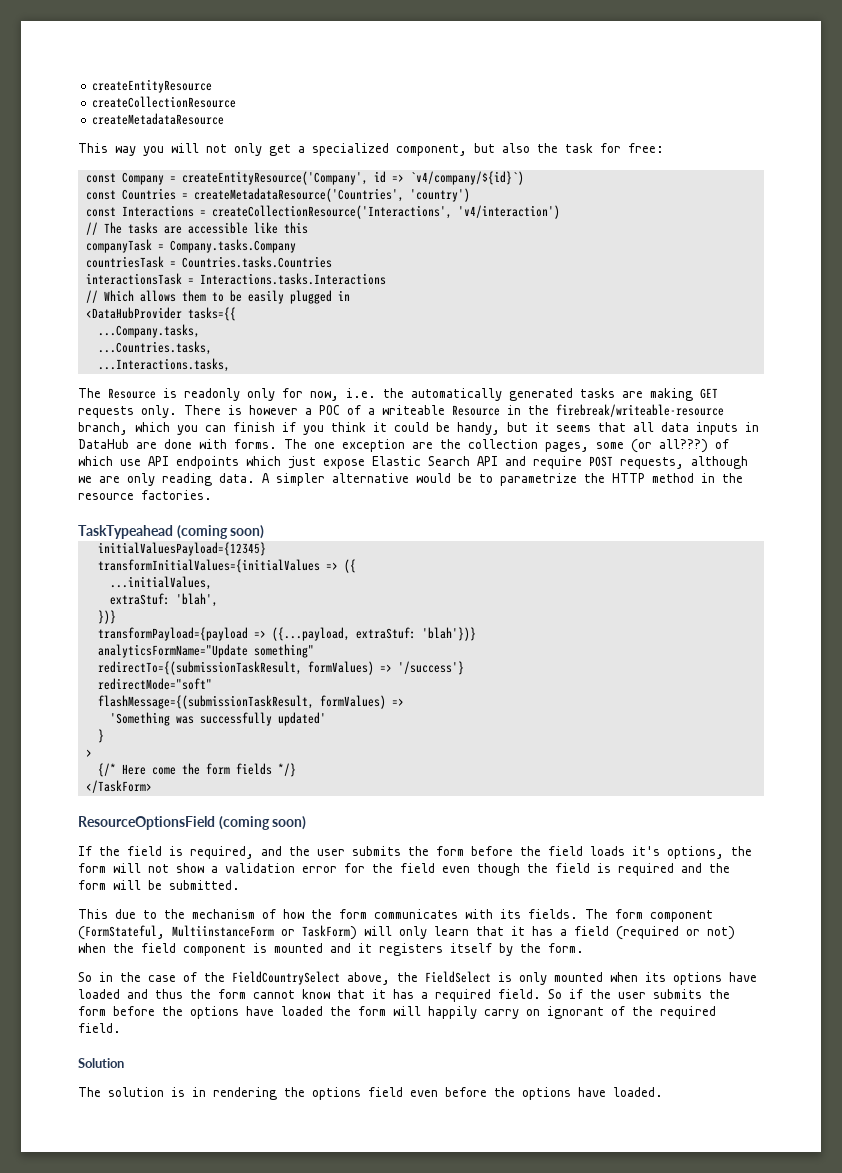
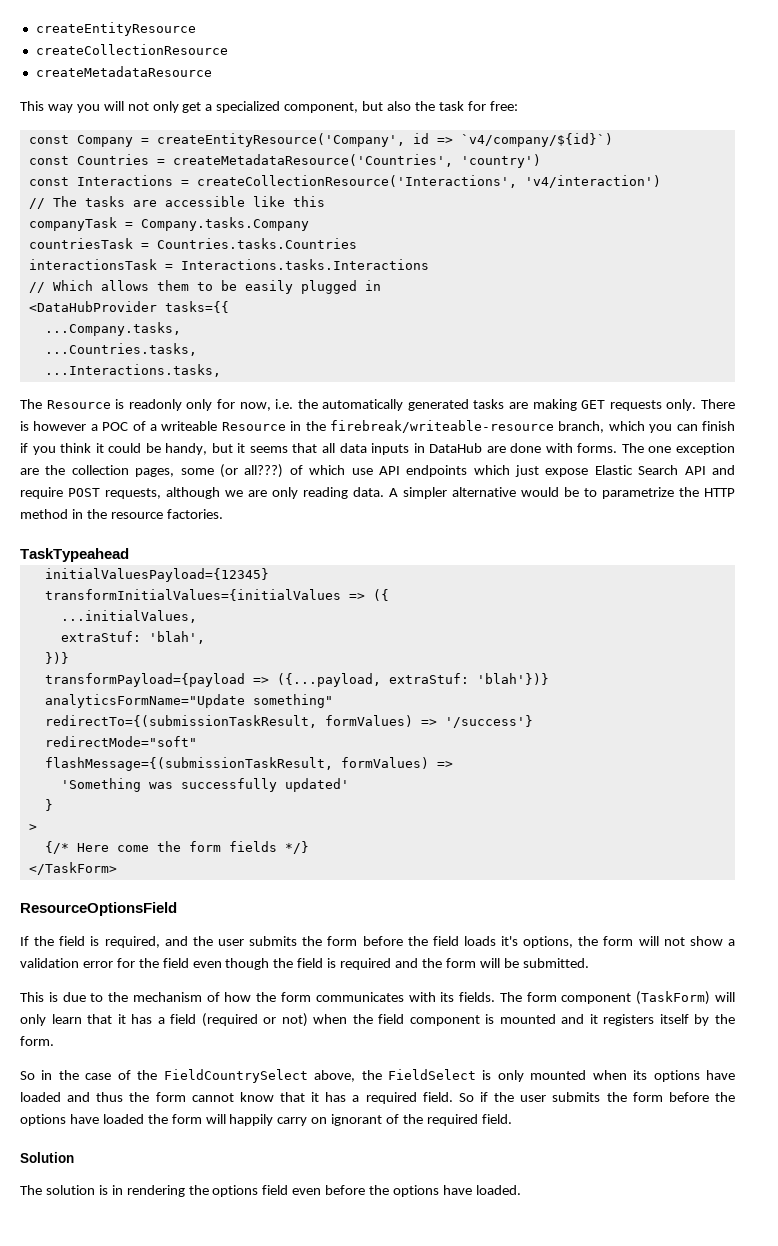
- TaskTypeahead (coming soon)
+ TaskTypeahead
- ResourceOptionsField (coming soon)
+ ResourceOptionsField
- This due to the mechanism of how the form communicates with its fields.
+ This is due to the mechanism of how the form communicates with its fields.
- The form component (FormStateful, MultiinstanceForm or TaskForm) will only learn that it has a field (required or not) when the field component is mounted and it registers itself by the form.
+ The form component (TaskForm) will only learn that it has a field (required or not) when the field component is mounted and it registers itself by the form.

